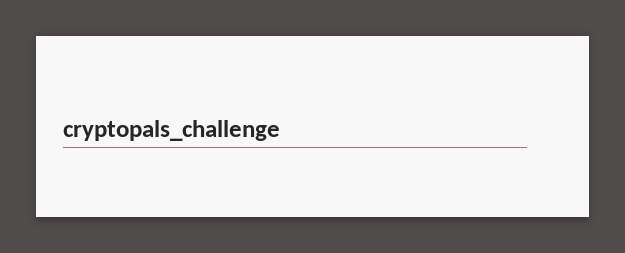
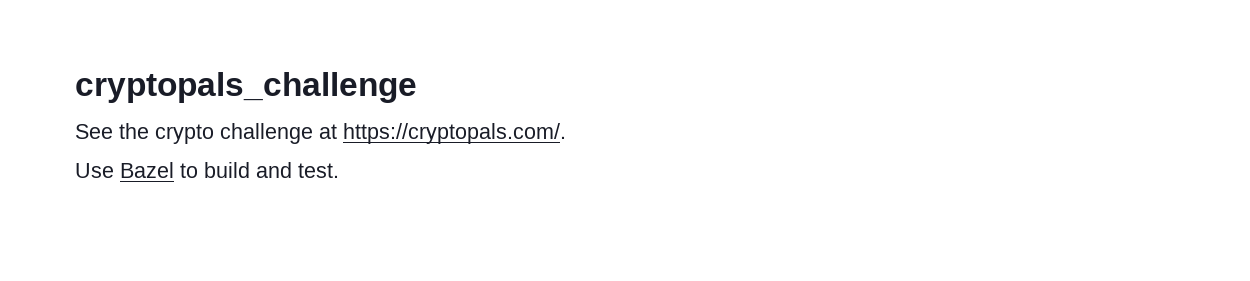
+ See the crypto challenge at https://cryptopals.com/.
+ Use Bazel to build and test.

